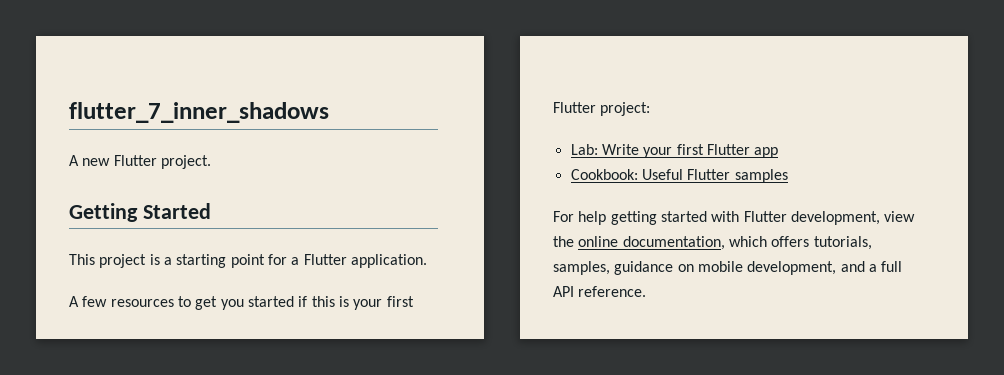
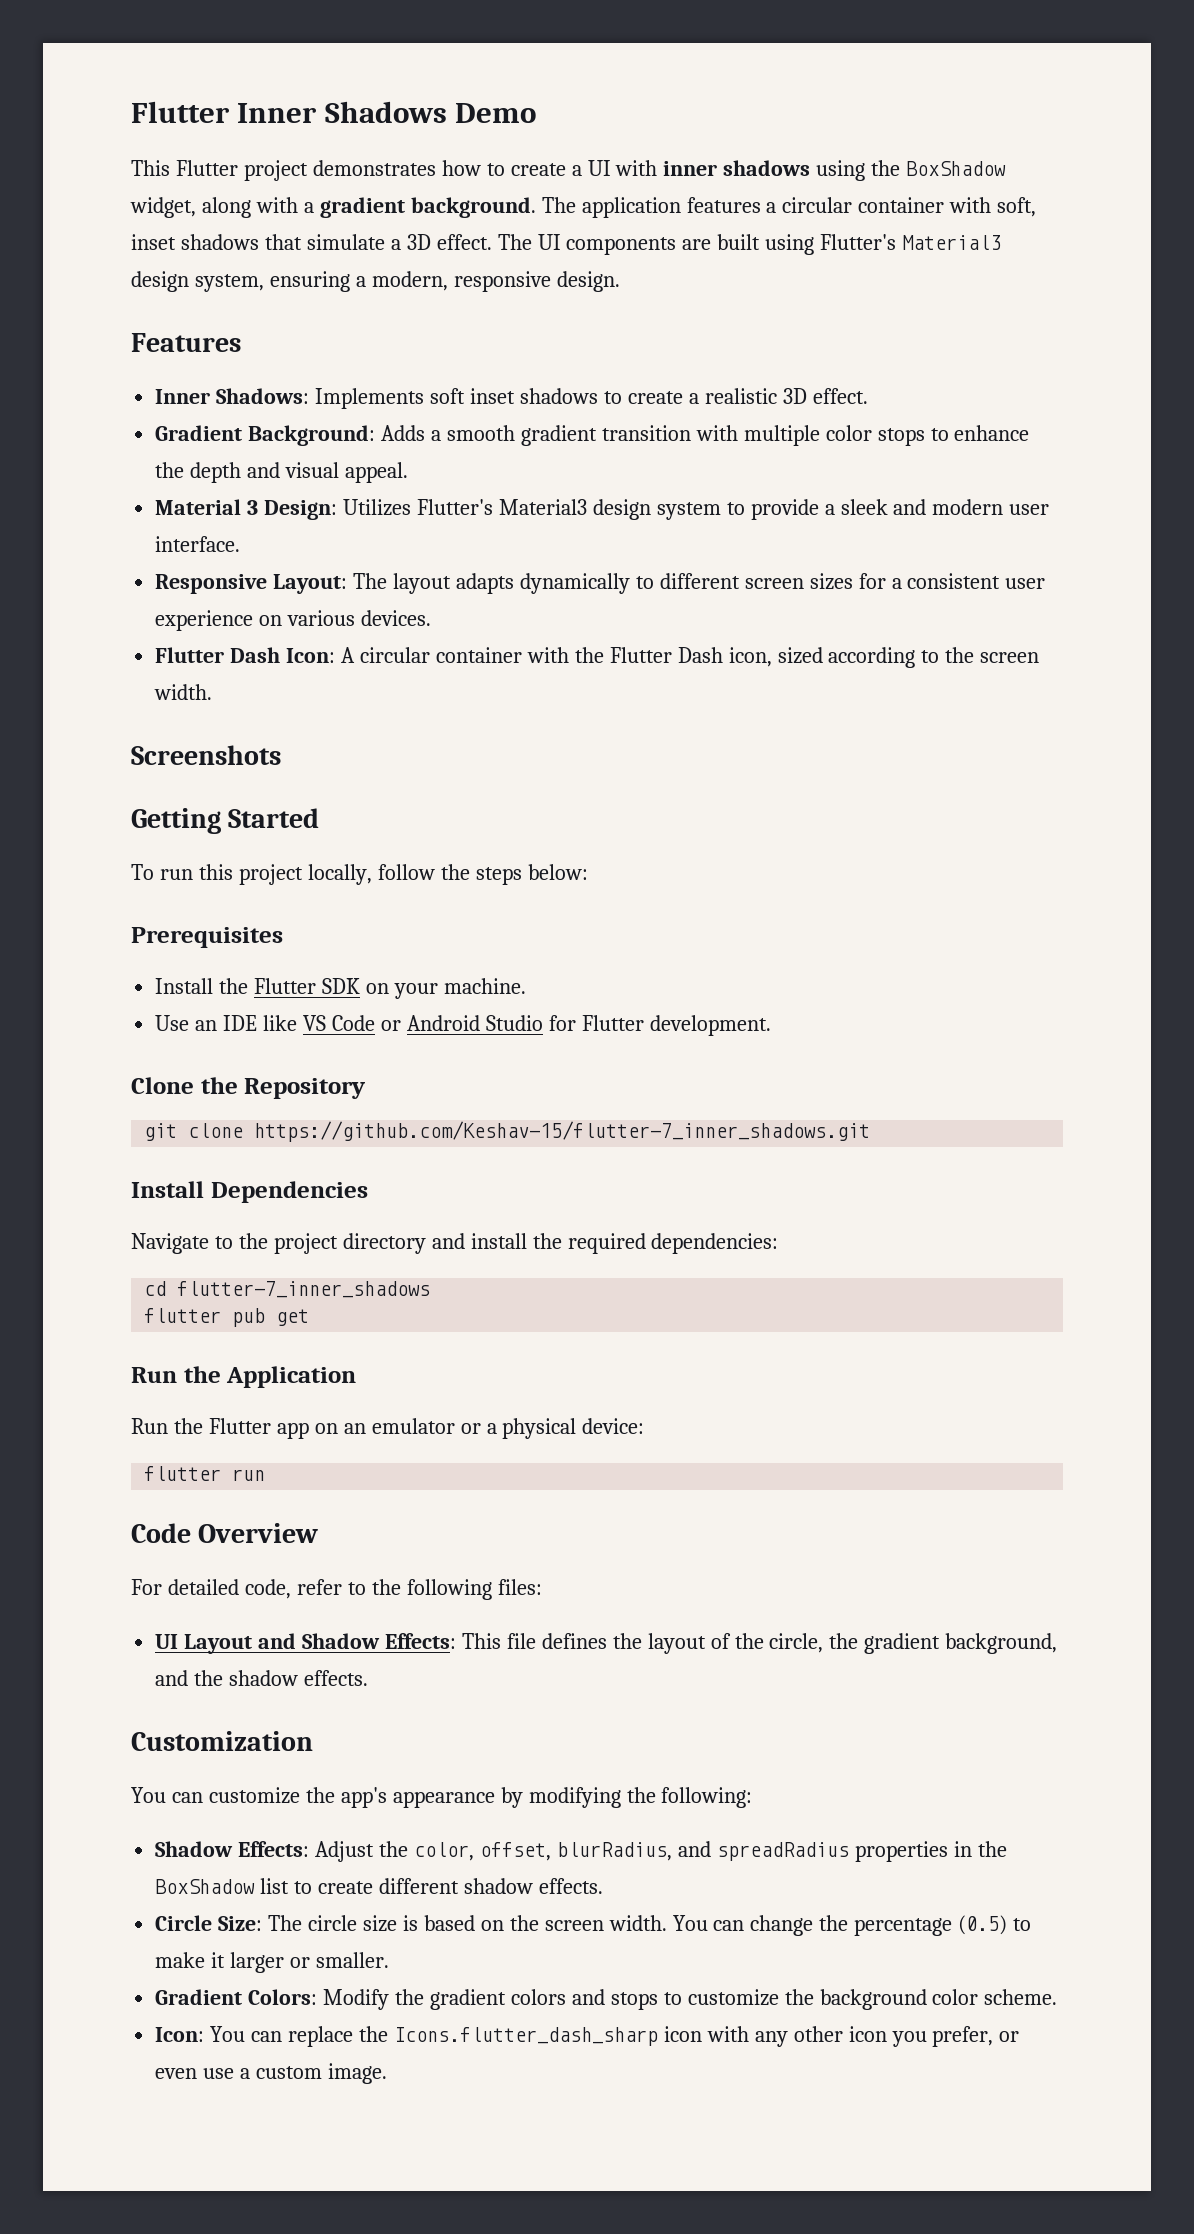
- flutter_7_inner_shadows
- A new Flutter project.
+ Flutter Inner Shadows Demo
+ This Flutter project demonstrates how to create a UI with inner shadows using the BoxShadow widget, along with a gradient background. The application features a circular container with soft, inset shadows that simulate a 3D effect. The UI components are built using Flutter's Material3 design system, ensuring a modern, responsive design.
+ Features
+ Inner Shadows: Implements soft inset shadows to create a realistic 3D effect.
+ Gradient Background: Adds a smooth gradient transition with multiple color stops to enhance the depth and visual appeal.
+ Material 3 Design: Utilizes Flutter's Material3 design system to provide a sleek and modern user interface.
+ Responsive Layout: The layout adapts dynamically to different screen sizes for a consistent user experience on various devices.
+ Flutter Dash Icon: A circular container with the Flutter Dash icon, sized according to the screen width.
+ Screenshots
  Getting Started
- This project is a starting point for a Flutter application.
- A few resources to get you started if this is your first Flutter project:
- Lab: Write your first Flutter app
- Cookbook: Useful Flutter samples
- For help getting started with Flutter development, view the online documentation, which offers tutorials, samples, guidance on mobile development, and a full API reference.
+ To run this project locally, follow the steps below:
+ Prerequisites
+ Install the Flutter SDK on your machine.
+ Use an IDE like VS Code or Android Studio for Flutter development.
+ Clone the Repository
+ git clone https://github.com/Keshav-15/flutter-7_inner_shadows.git
+ Install Dependencies
+ Navigate to the project directory and install the required dependencies:
+ cd flutter-7_inner_shadows
+ flutter pub get
+ Run the Application
+ Run the Flutter app on an emulator or a physical device:
+ flutter run
+ Code Overview
+ For detailed code, refer to the following files:
+ UI Layout and Shadow Effects: This file defines the layout of the circle, the gradient background, and the shadow effects.
+ Customization
+ You can customize the app's appearance by modifying the following:
+ Shadow Effects: Adjust the color, offset, blurRadius, and spreadRadius properties in the BoxShadow list to create different shadow effects.
+ Circle Size: The circle size is based on the screen width. You can change the percentage (0.5) to make it larger or smaller.
+ Gradient Colors: Modify the gradient colors and stops to customize the background color scheme.
+ Icon: You can replace the Icons.flutter_dash_sharp icon with any other icon you prefer, or even use a custom image.

